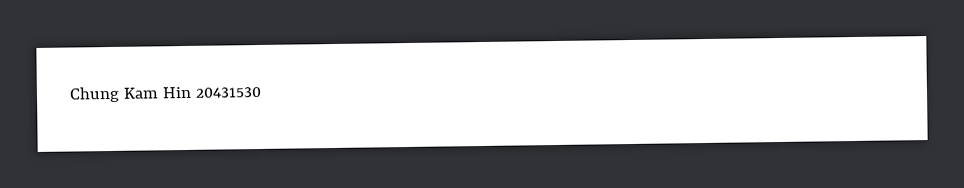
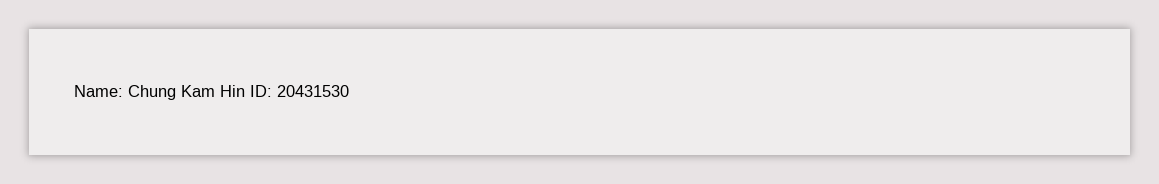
- Chung Kam Hin 20431530
+ Name: Chung Kam Hin ID: 20431530

